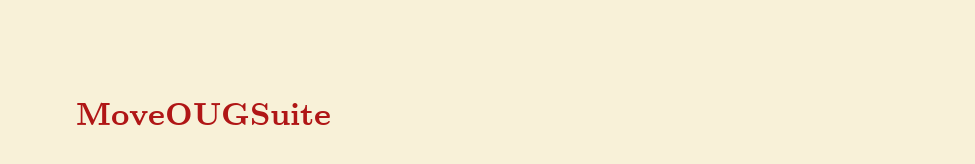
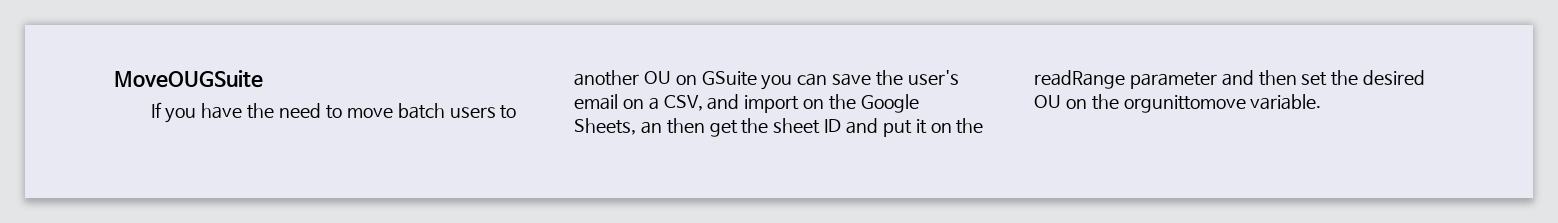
+ If you have the need to move batch users to another OU on GSuite you can save the user's email on a CSV, and import on the Google Sheets, an then get the sheet ID and put it on the readRange parameter and then set the desired OU on the orgunittomove variable.

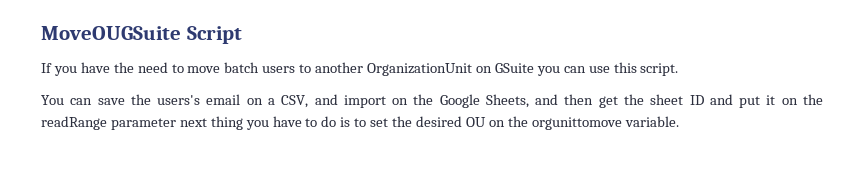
- MoveOUGSuite
+ MoveOUGSuite Script
- If you have the need to move batch users to another OU on GSuite you can save the user's email on a CSV, and import on the Google Sheets, an then get the sheet ID and put it on the readRange parameter and then set the desired OU on the orgunittomove variable.
+ If you have the need to move batch users to another OrganizationUnit on GSuite you can use this script.
+ You can save the users's email on a CSV, and import on the Google Sheets, and then get the sheet ID and put it on the readRange parameter next thing you have to do is to set the desired OU on the orgunittomove variable.

